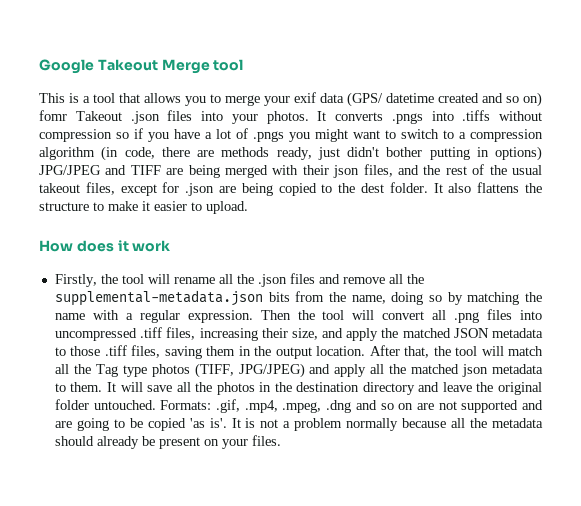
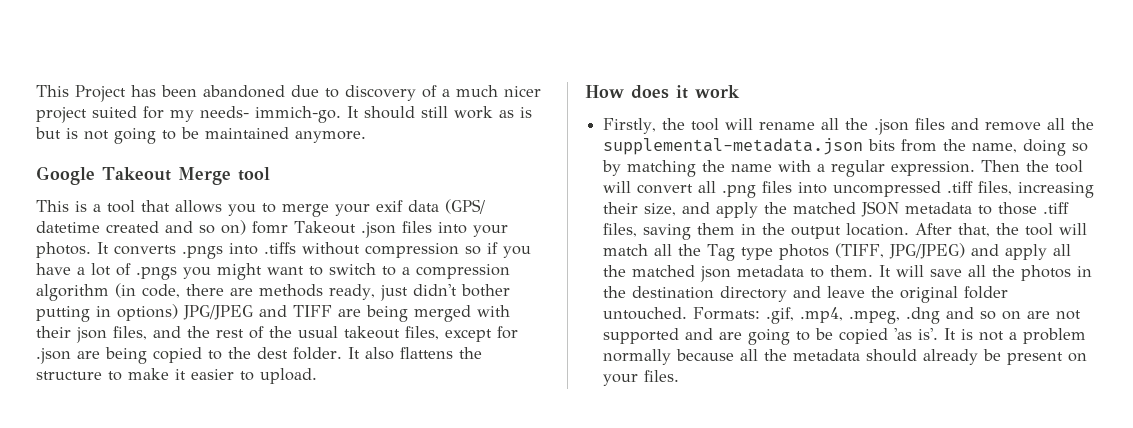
+ This Project has been abandoned due to discovery of a much nicer project suited for my needs- immich-go. It should still work as is but is not going to be maintained anymore.

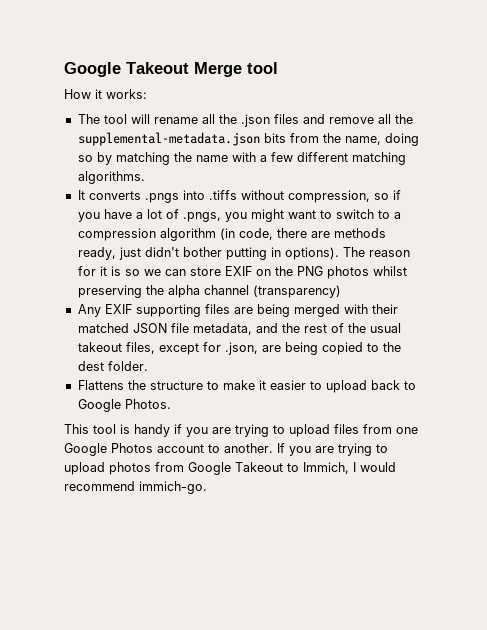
- This Project has been abandoned due to discovery of a much nicer project suited for my needs- immich-go. It should still work as is but is not going to be maintained anymore.
  Google Takeout Merge tool
- This is a tool that allows you to merge your exif data (GPS/ datetime created and so on) fomr Takeout .json files into your photos. It converts .pngs into .tiffs without compression so if you have a lot of .pngs you might want to switch to a compression algorithm (in code, there are methods ready, just didn't bother putting in options) JPG/JPEG and TIFF are being merged with their json files, and the rest of the usual takeout files, except for .json are being copied to the dest folder. It also flattens the structure to make it easier to upload.
- How does it work
- Firstly, the tool will rename all the .json files and remove all the supplemental-metadata.json bits from the name, doing so by matching the name with a regular expression. Then the tool will convert all .png files into uncompressed .tiff files, increasing their size, and apply the matched JSON metadata to those .tiff files, saving them in the output location. After that, the tool will match all the Tag type photos (TIFF, JPG/JPEG) and apply all the matched json metadata to them. It will save all the photos in the destination directory and leave the original folder untouched. Formats: .gif, .mp4, .mpeg, .dng and so on are not supported and are going to be copied 'as is'. It is not a problem normally because all the metadata should already be present on your files.
+ How it works:
+ The tool will rename all the .json files and remove all the supplemental-metadata.json bits from the name, doing so by matching the name with a few different matching algorithms.
+ It converts .pngs into .tiffs without compression, so if you have a lot of .pngs, you might want to switch to a compression algorithm (in code, there are methods ready, just didn't bother putting in options). The reason for it is so we can store EXIF on the PNG photos whilst preserving the alpha channel (transparency)
+ Any EXIF supporting files are being merged with their matched JSON file metadata, and the rest of the usual takeout files, except for .json, are being copied to the dest folder.
+ Flattens the structure to make it easier to upload back to Google Photos.
+ This tool is handy if you are trying to upload files from one Google Photos account to another. If you are trying to upload photos from Google Takeout to Immich, I would recommend immich-go.

